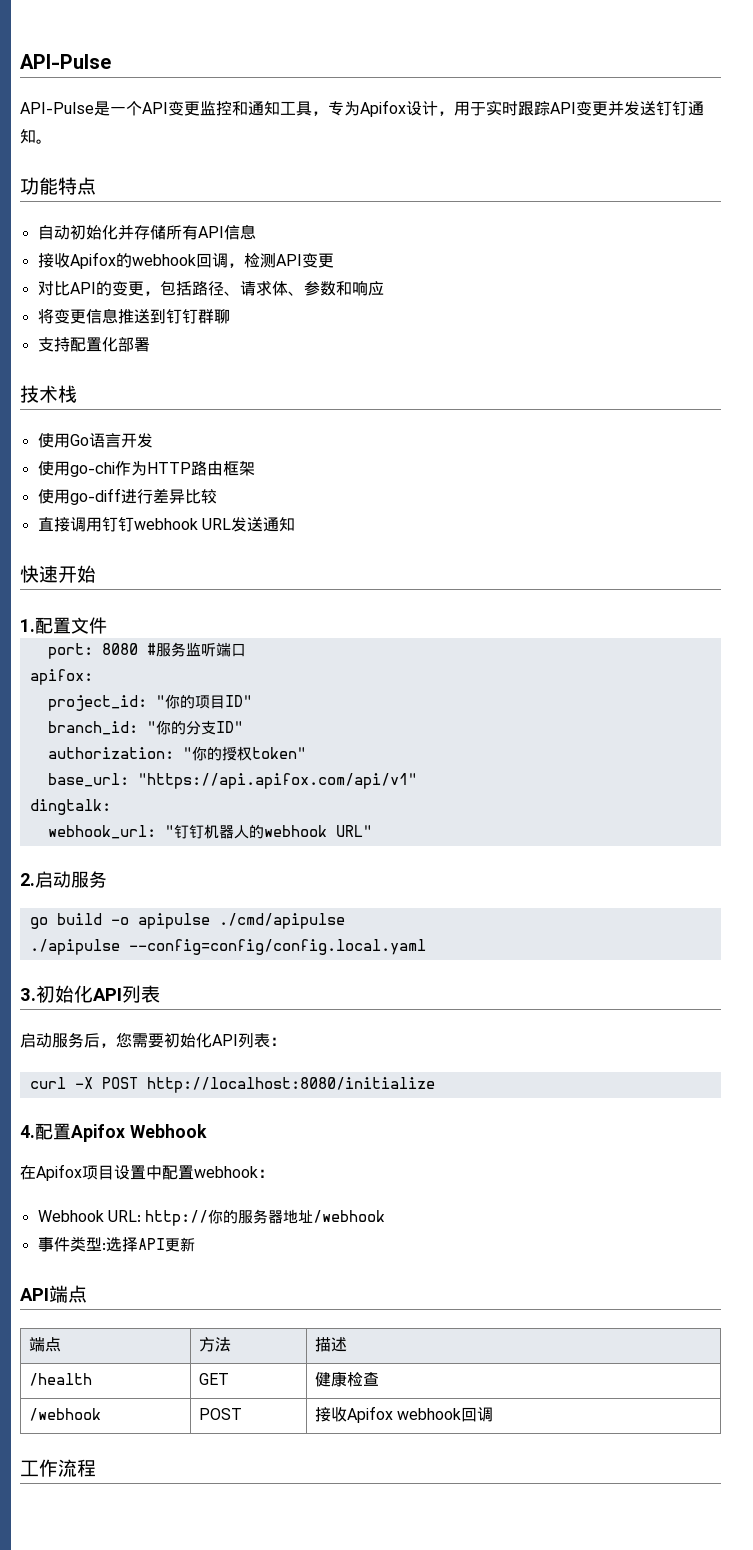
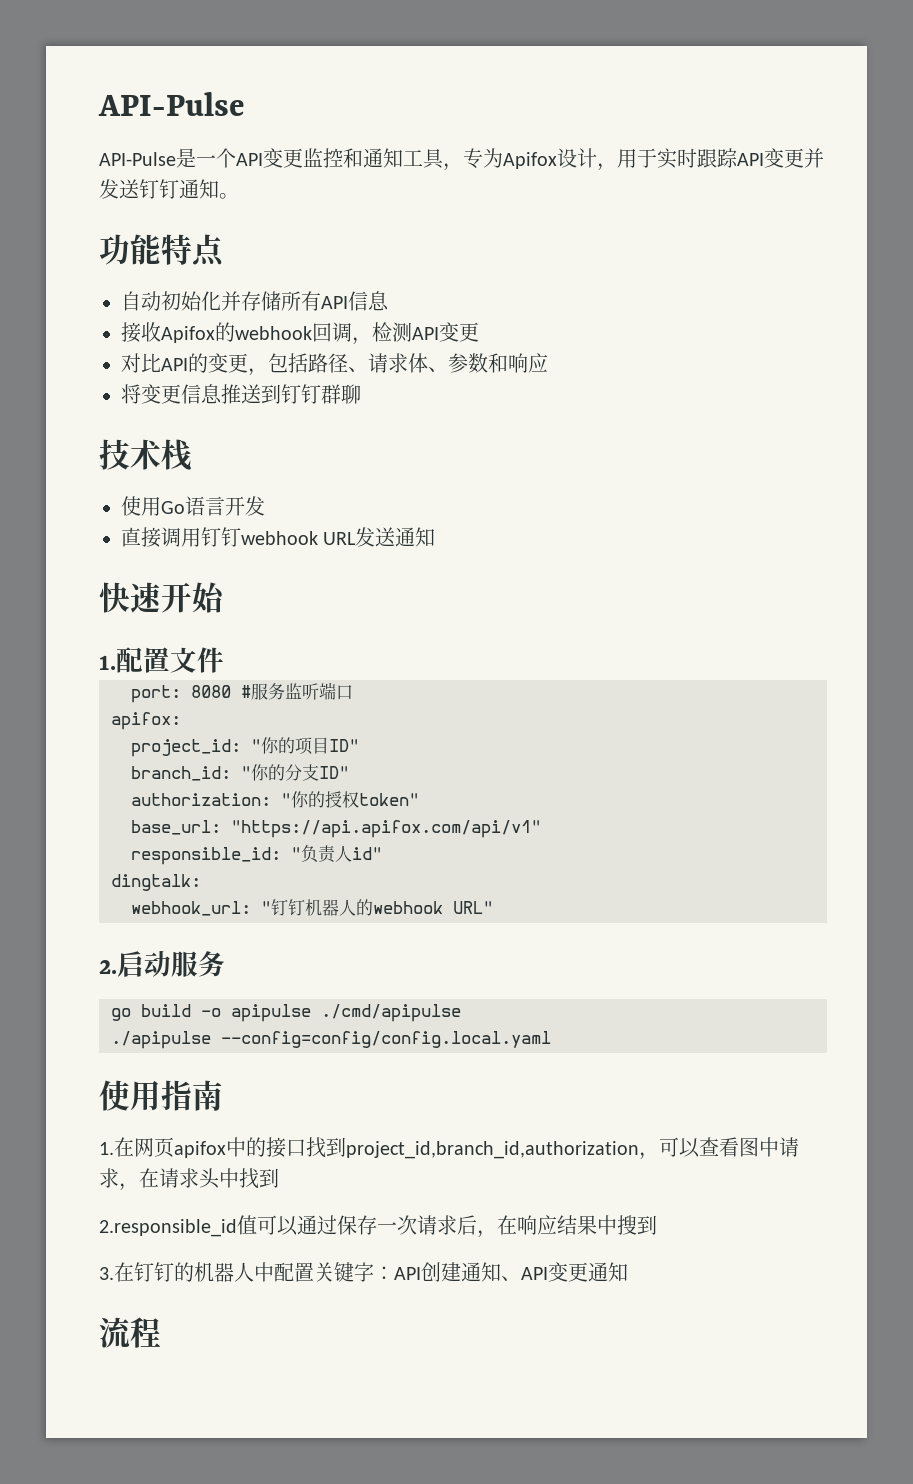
- 支持配置化部署
- 使用go-chi作为HTTP路由框架
- 使用go-diff进行差异比较
+ responsible_id: "负责人id"
- 3.初始化API列表
- 启动服务后，您需要初始化API列表：
- curl -X POST http://localhost:8080/initialize
- 4.配置Apifox Webhook
- 在Apifox项目设置中配置webhook：
- Webhook URL: http://你的服务器地址/webhook
- 事件类型:选择API更新
- API端点
- 端点 | 方法 | 描述
- /health | GET | 健康检查
- /webhook | POST | 接收Apifox webhook回调
- 工作流程
+ 使用指南
+ 1.在网页apifox中的接口找到project_id,branch_id,authorization，可以查看图中请求，在请求头中找到
+ 2.responsible_id值可以通过保存一次请求后，在响应结果中搜到
+ 3.在钉钉的机器人中配置关键字：API创建通知、API变更通知
+ 流程

